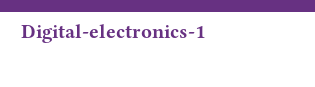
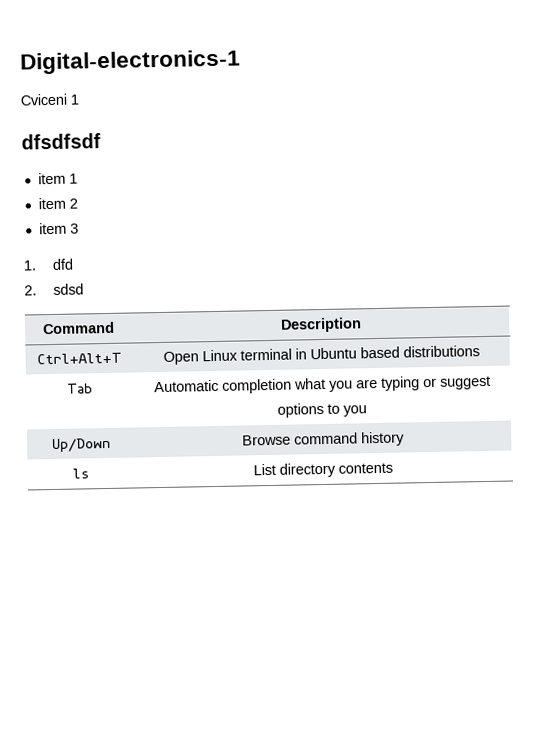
+ Cviceni 1
+ dfsdfsdf
+ item 1
+ item 2
+ item 3
+ 1. dfd
+ 2. sdsd
+ Command | Description
+ Ctrl+Alt+T | Open Linux terminal in Ubuntu based distributions
+ Tab | Automatic completion what you are typing or suggest options to you
+ Up/Down | Browse command history
+ ls | List directory contents

